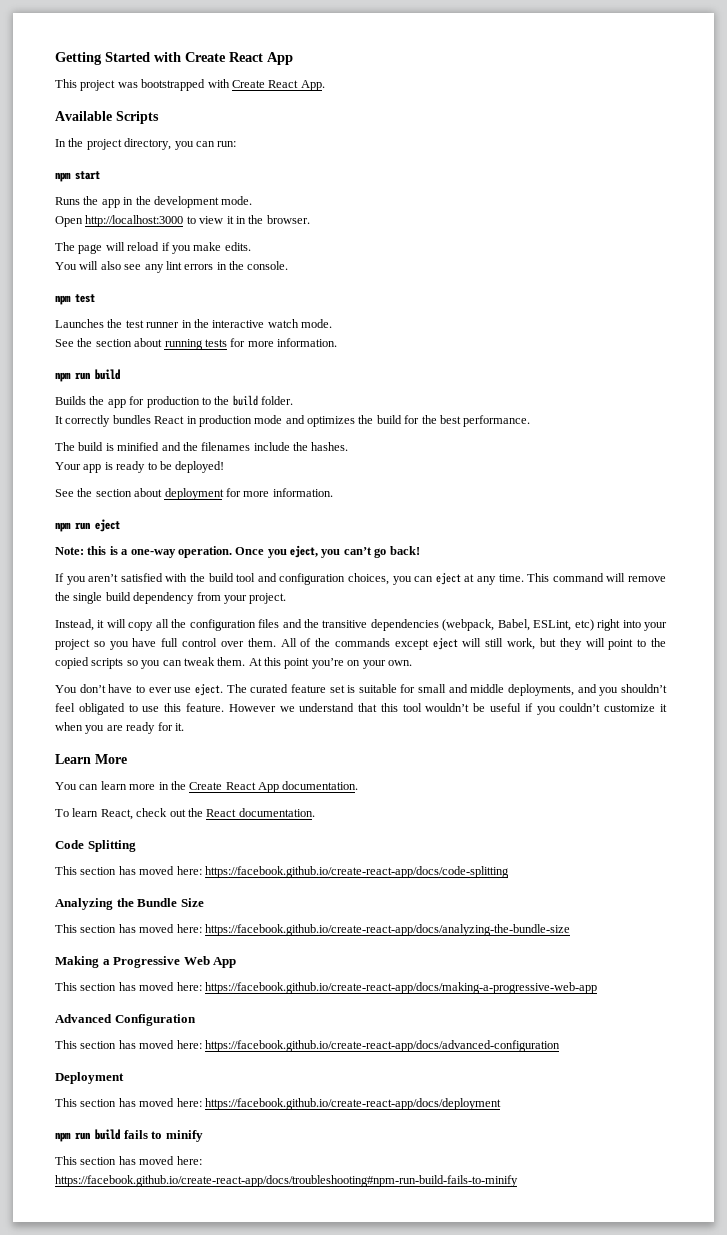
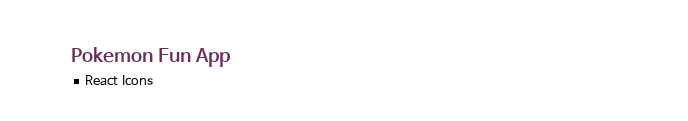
- Getting Started with Create React App
- This project was bootstrapped with Create React App.
- Available Scripts
- In the project directory, you can run:
- npm start
- Runs the app in the development mode.
- Open http://localhost:3000 to view it in the browser.
- The page will reload if you make edits.
- You will also see any lint errors in the console.
- npm test
- Launches the test runner in the interactive watch mode.
- See the section about running tests for more information.
- npm run build
- Builds the app for production to the build folder.
- It correctly bundles React in production mode and optimizes the build for the best performance.
- The build is minified and the filenames include the hashes.
- Your app is ready to be deployed!
- See the section about deployment for more information.
- npm run eject
- Note: this is a one-way operation. Once you eject, you can’t go back!
- If you aren’t satisfied with the build tool and configuration choices, you can eject at any time. This command will remove the single build dependency from your project.
- Instead, it will copy all the configuration files and the transitive dependencies (webpack, Babel, ESLint, etc) right into your project so you have full control over them. All of the commands except eject will still work, but they will point to the copied scripts so you can tweak them. At this point you’re on your own.
- You don’t have to ever use eject. The curated feature set is suitable for small and middle deployments, and you shouldn’t feel obligated to use this feature. However we understand that this tool wouldn’t be useful if you couldn’t customize it when you are ready for it.
- Learn More
- You can learn more in the Create React App documentation.
- To learn React, check out the React documentation.
- Code Splitting
- This section has moved here: https://facebook.github.io/create-react-app/docs/code-splitting
- Analyzing the Bundle Size
- This section has moved here: https://facebook.github.io/create-react-app/docs/analyzing-the-bundle-size
- Making a Progressive Web App
- This section has moved here: https://facebook.github.io/create-react-app/docs/making-a-progressive-web-app
- Advanced Configuration
- This section has moved here: https://facebook.github.io/create-react-app/docs/advanced-configuration
- Deployment
- This section has moved here: https://facebook.github.io/create-react-app/docs/deployment
- npm run build fails to minify
- This section has moved here: https://facebook.github.io/create-react-app/docs/troubleshooting#npm-run-build-fails-to-minify
+ Pokemon Fun App
+ React Icons

